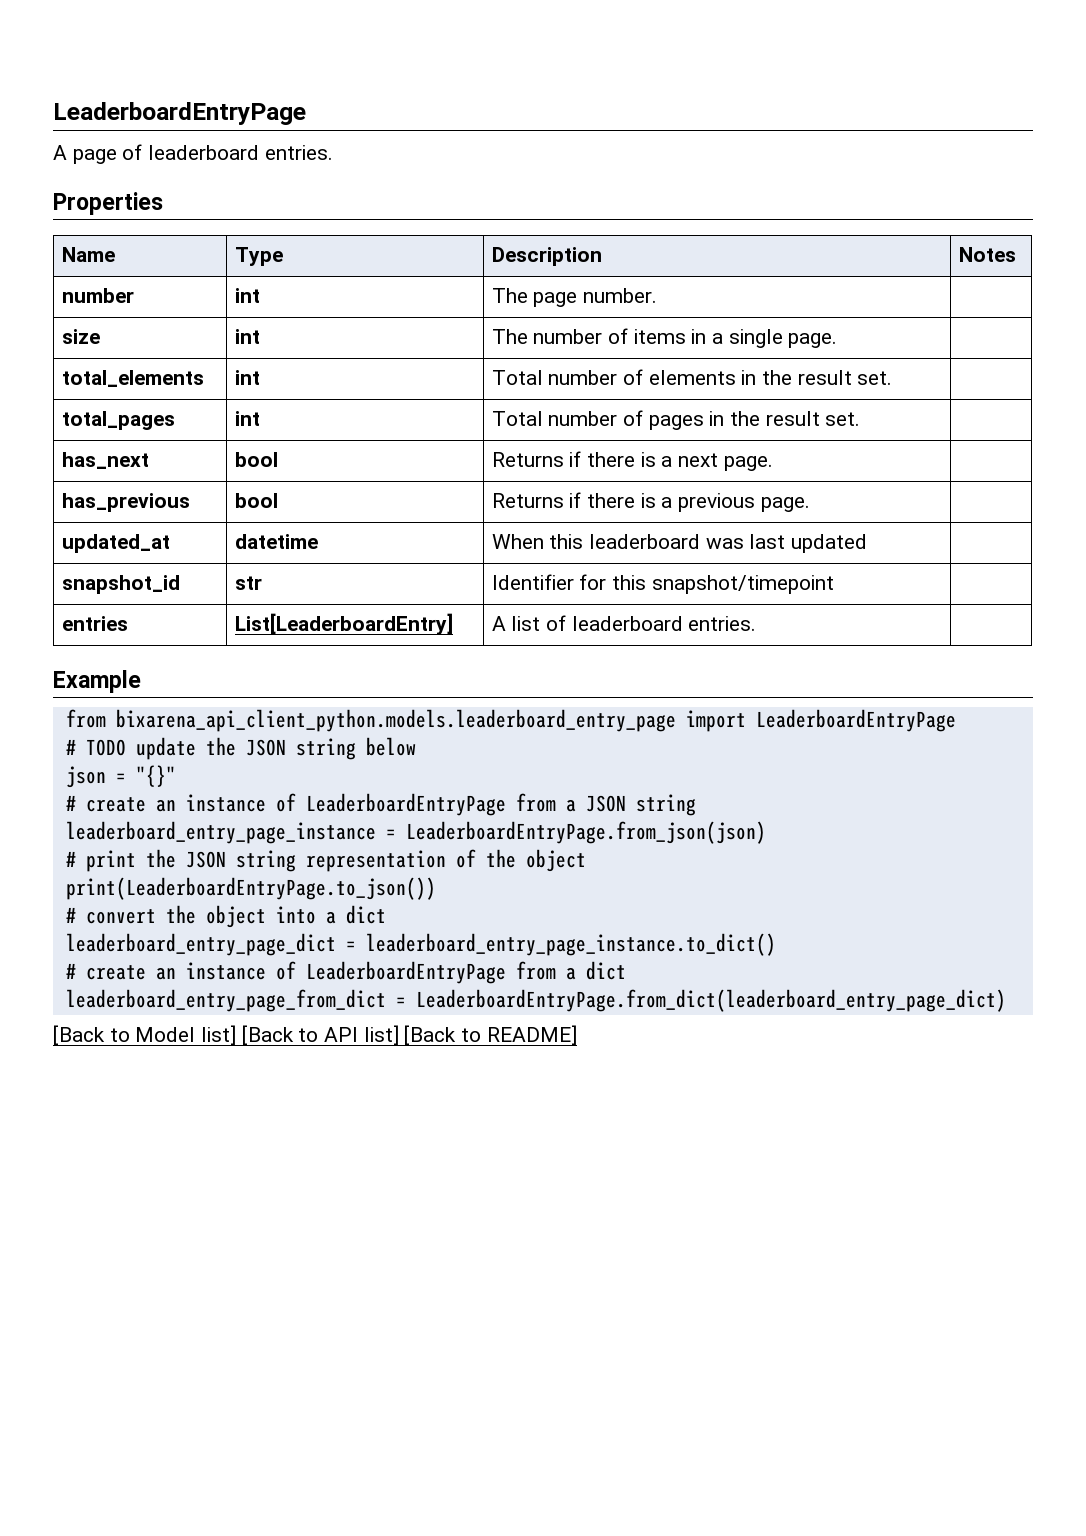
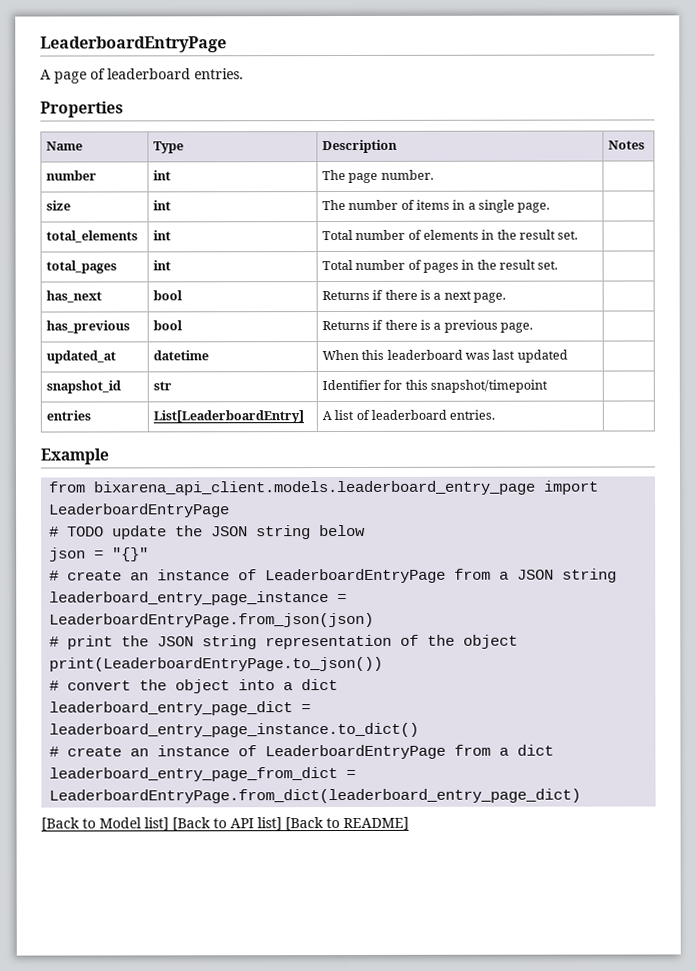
- from bixarena_api_client_python.models.leaderboard_entry_page import LeaderboardEntryPage
+ from bixarena_api_client.models.leaderboard_entry_page import LeaderboardEntryPage

